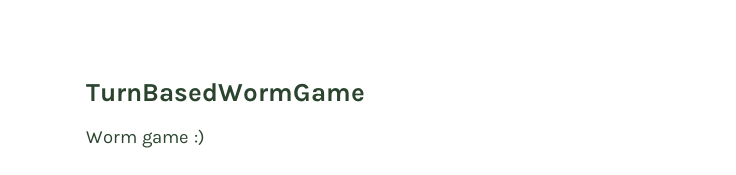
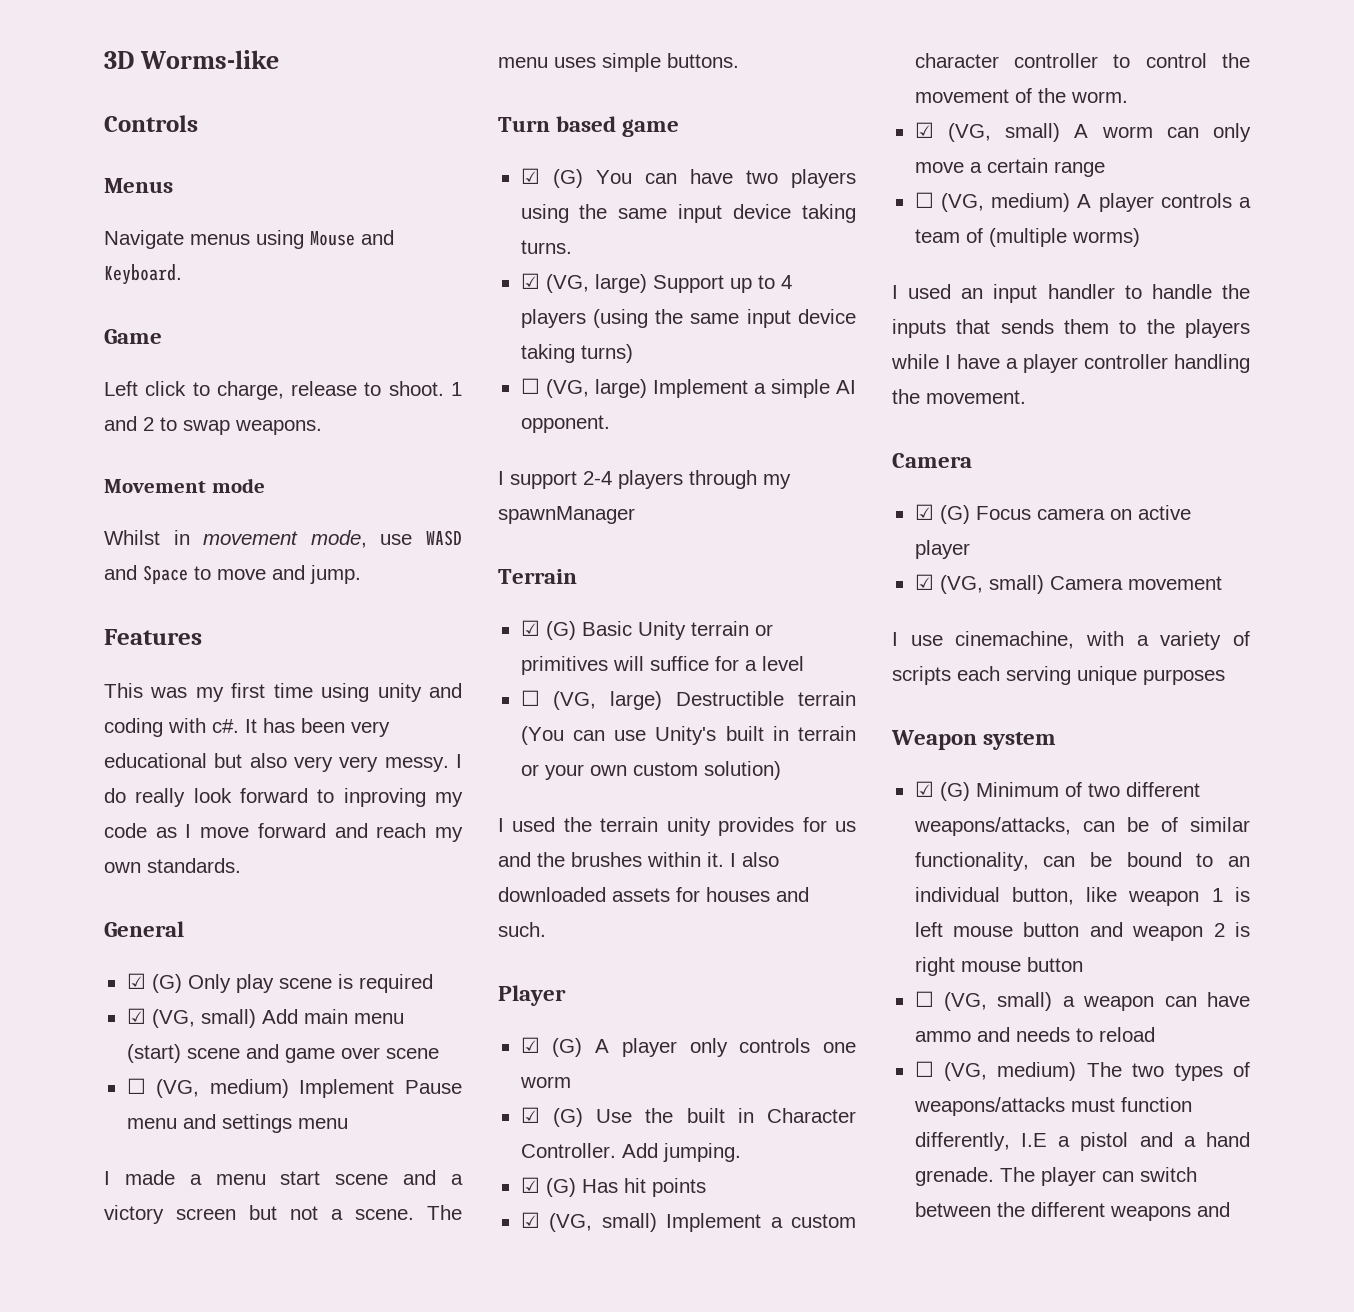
- TurnBasedWormGame
- Worm game :)
+ 3D Worms-like
+ Controls
+ Menus
+ Navigate menus using Mouse and Keyboard.
+ Game
+ Left click to charge, release to shoot. 1 and 2 to swap weapons.
+ Movement mode
+ Whilst in movement mode, use WASD and Space to move and jump.
+ Features
+ This was my first time using unity and coding with c#. It has been very educational but also very very messy. I do really look forward to inproving my code as I move forward and reach my own standards.
+ General
+ ☑ (G) Only play scene is required
+ ☑ (VG, small) Add main menu (start) scene and game over scene
+ ☐ (VG, medium) Implement Pause menu and settings menu
+ I made a menu start scene and a victory screen but not a scene. The menu uses simple buttons.
+ Turn based game
+ ☑ (G) You can have two players using the same input device taking turns.
+ ☑ (VG, large) Support up to 4 players (using the same input device taking turns)
+ ☐ (VG, large) Implement a simple AI opponent.
+ I support 2-4 players through my spawnManager
+ Terrain
+ ☑ (G) Basic Unity terrain or primitives will suffice for a level
+ ☐ (VG, large) Destructible terrain (You can use Unity's built in terrain or your own custom solution)
+ I used the terrain unity provides for us and the brushes within it. I also downloaded assets for houses and such.
+ Player
+ ☑ (G) A player only controls one worm
+ ☑ (G) Use the built in Character Controller. Add jumping.
+ ☑ (G) Has hit points
+ ☑ (VG, small) Implement a custom character controller to control the movement of the worm.
+ ☑ (VG, small) A worm can only move a certain range
+ ☐ (VG, medium) A player controls a team of (multiple worms)
+ I used an input handler to handle the inputs that sends them to the players while I have a player controller handling the movement.
+ Camera
+ ☑ (G) Focus camera on active player
+ ☑ (VG, small) Camera movement
+ I use cinemachine, with a variety of scripts each serving unique purposes
+ Weapon system
+ ☑ (G) Minimum of two different weapons/attacks, can be of similar functionality, can be bound to an individual button, like weapon 1 is left mouse button and weapon 2 is right mouse button
+ ☐ (VG, small) a weapon can have ammo and needs to reload
+ ☐ (VG, medium) The two types of weapons/attacks must function differently, I.E a pistol and a hand grenade. The player can switch between the different weapons and

